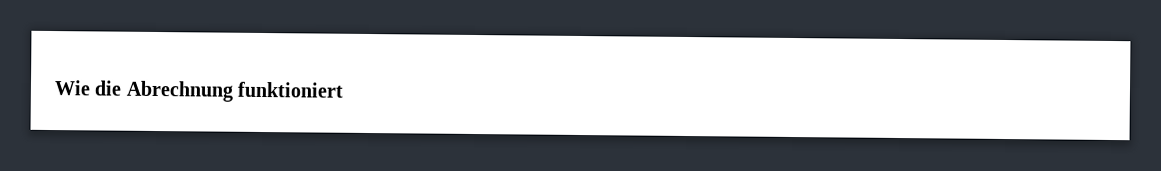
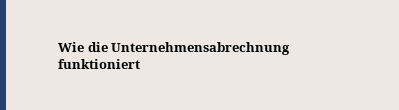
- Wie die Abrechnung funktioniert
+ Wie die Unternehmensabrechnung funktioniert

